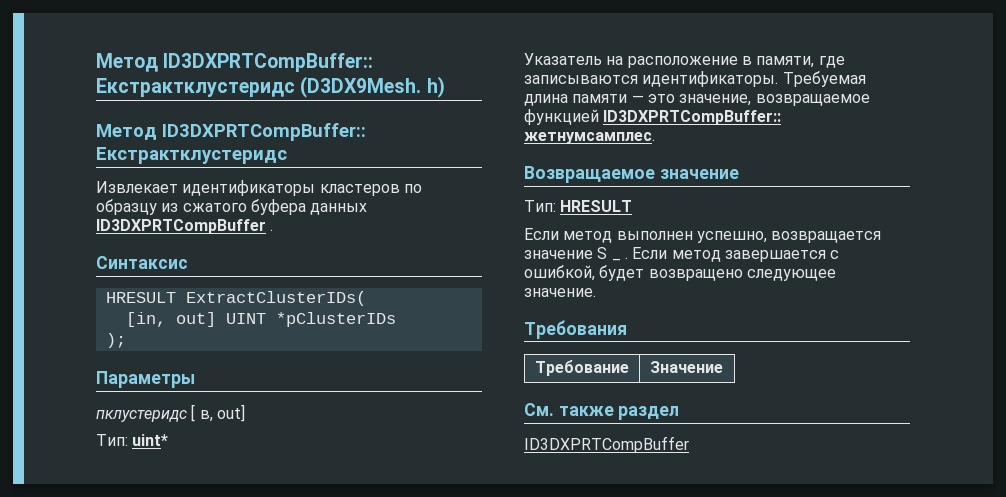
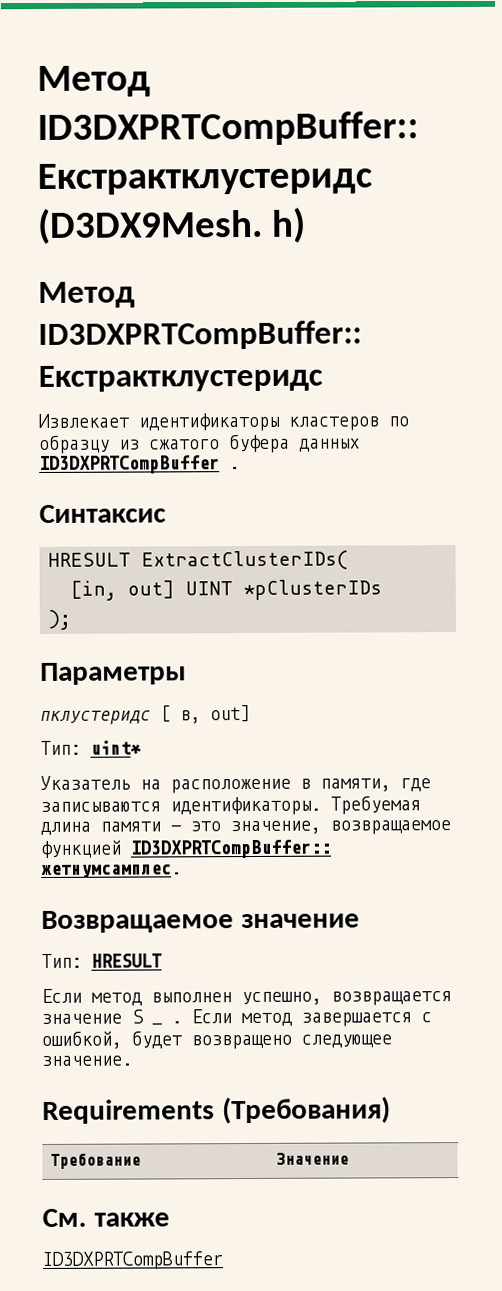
- Требования
+ Requirements (Требования)
- См. также раздел
+ См. также

